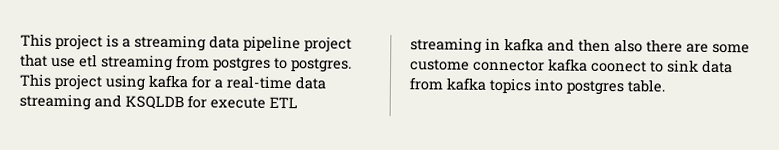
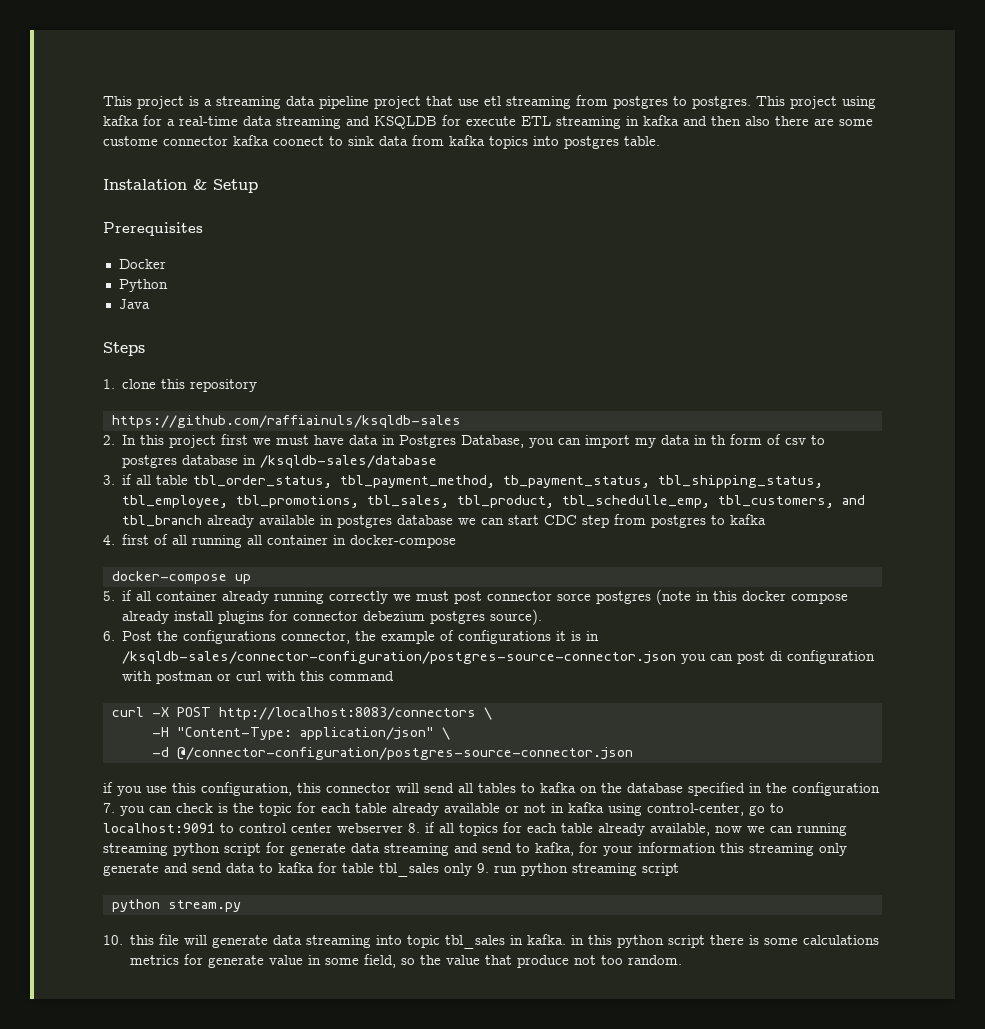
+ Instalation & Setup
+ Prerequisites
+ Docker
+ Python
+ Java
+ Steps
+ 1. clone this repository
+ https://github.com/raffiainuls/ksqldb-sales
+ 2. In this project first we must have data in Postgres Database, you can import my data in th form of csv to postgres database in /ksqldb-sales/database
+ 3. if all table tbl_order_status, tbl_payment_method, tb_payment_status, tbl_shipping_status, tbl_employee, tbl_promotions, tbl_sales, tbl_product, tbl_schedulle_emp, tbl_customers, and tbl_branch already available in postgres database we can start CDC step from postgres to kafka
+ 4. first of all running all container in docker-compose
+ docker-compose up
+ 5. if all container already running correctly we must post connector sorce postgres (note in this docker compose already install plugins for connector debezium postgres source).
+ 6. Post the configurations connector, the example of configurations it is in /ksqldb-sales/connector-configuration/postgres-source-connector.json you can post di configuration with postman or curl with this command
+ curl -X POST http://localhost:8083/connectors \
+ -H "Content-Type: application/json" \
+ -d @/connector-configuration/postgres-source-connector.json
+ if you use this configuration, this connector will send all tables to kafka on the database specified in the configuration 7. you can check is the topic for each table already available or not in kafka using control-center, go to localhost:9091 to control center webserver 8. if all topics for each table already available, now we can running streaming python script for generate data streaming and send to kafka, for your information this streaming only generate and send data to kafka for table tbl_sales only 9. run python streaming script
+ python stream.py
+ 10. this file will generate data streaming into topic tbl_sales in kafka. in this python script there is some calculations metrics for generate value in some field, so the value that produce not too random.

